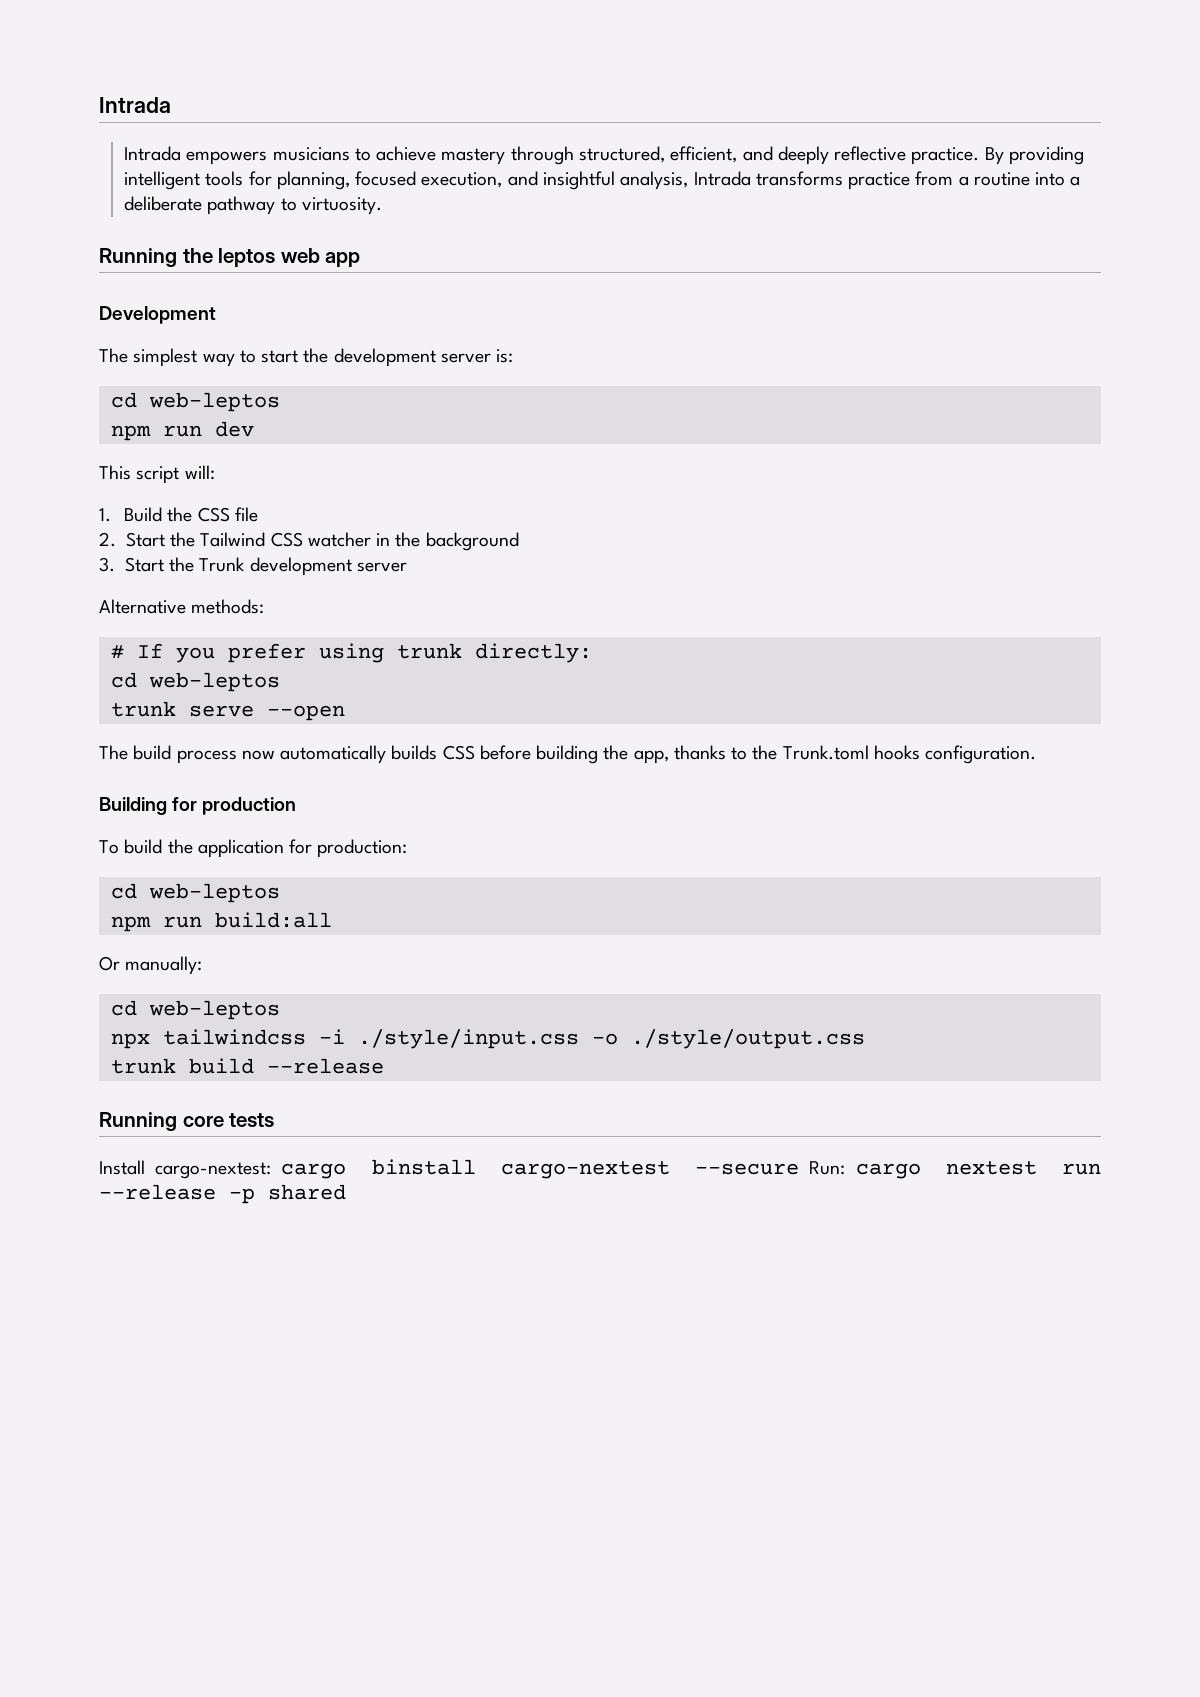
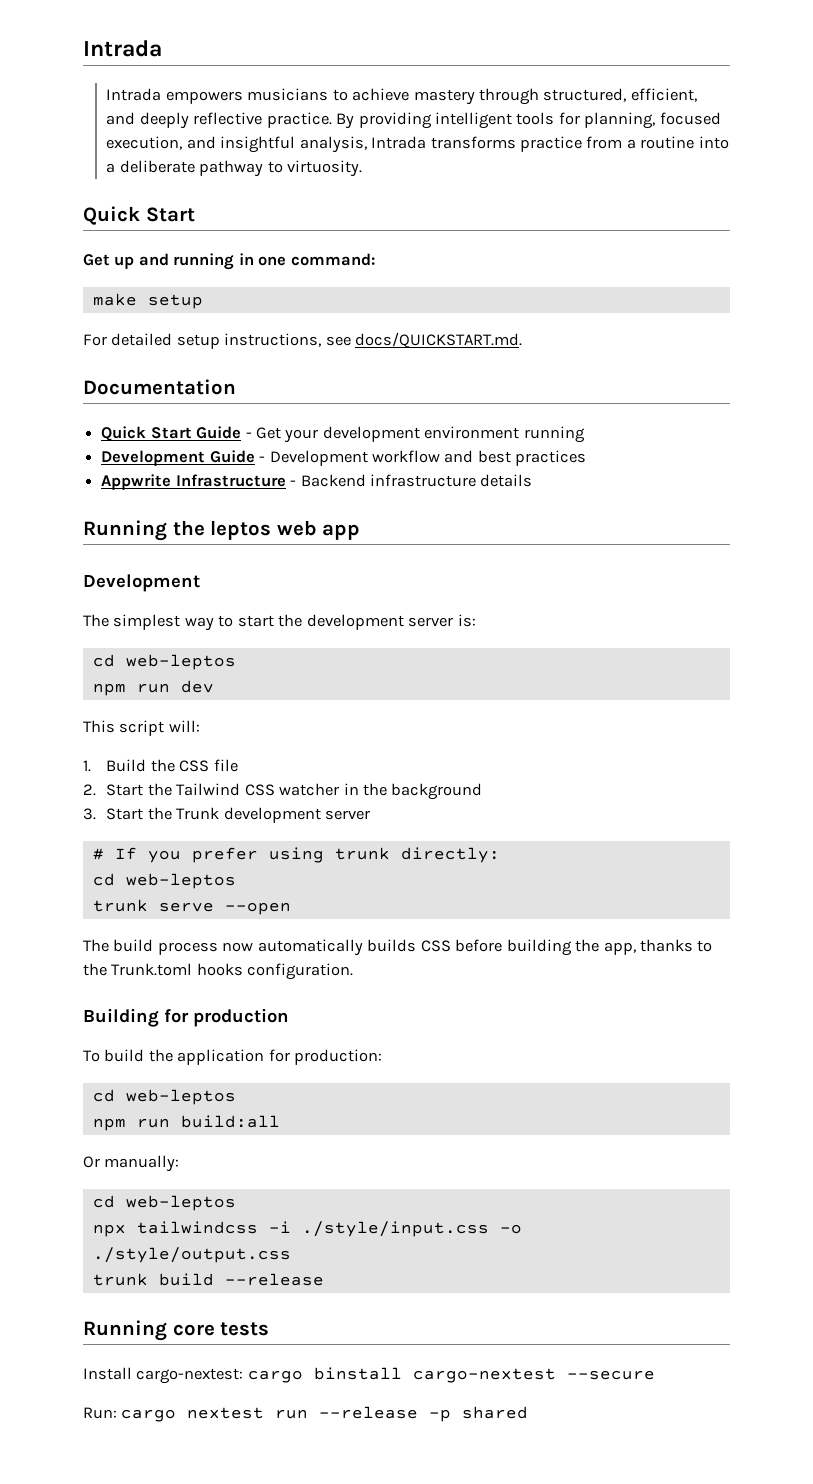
  By providing intelligent tools for planning, focused execution, and insightful analysis, Intrada transforms practice from a routine into a deliberate pathway to virtuosity.
+ Quick Start
+ Get up and running in one command:
+ make setup
+ For detailed setup instructions, see docs/QUICKSTART.md.
+ Documentation
+ Quick Start Guide - Get your development environment running
+ Development Guide - Development workflow and best practices
+ Appwrite Infrastructure - Backend infrastructure details
- Alternative methods:
- Install cargo-nextest: cargo binstall cargo-nextest --secure Run: cargo nextest run --release -p shared
+ Install cargo-nextest: cargo binstall cargo-nextest --secure
+ Run: cargo nextest run --release -p shared

